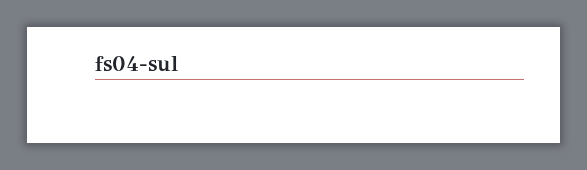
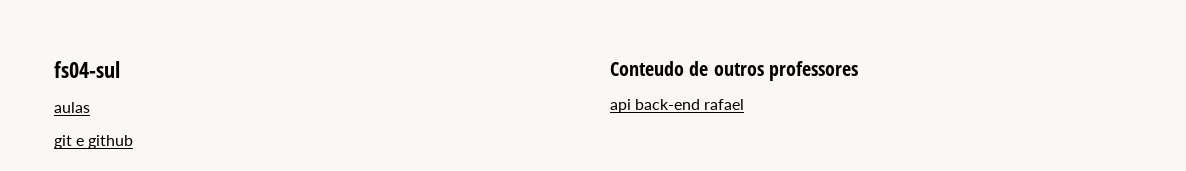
+ aulas
+ git e github
+ Conteudo de outros professores
+ api back-end rafael

